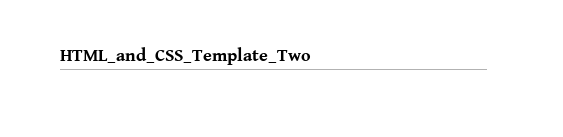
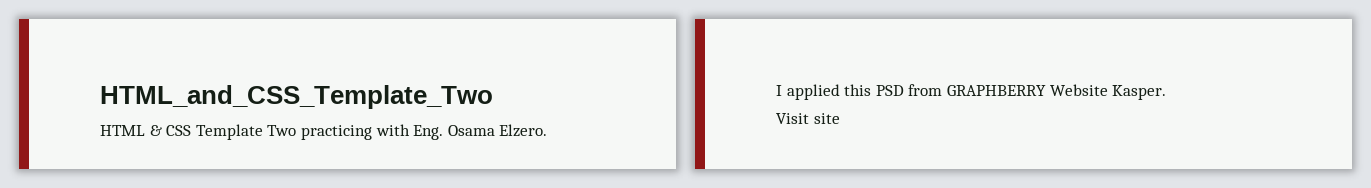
+ HTML & CSS Template Two practicing with Eng. Osama Elzero.
+ I applied this PSD from GRAPHBERRY Website Kasper.
+ Visit site

